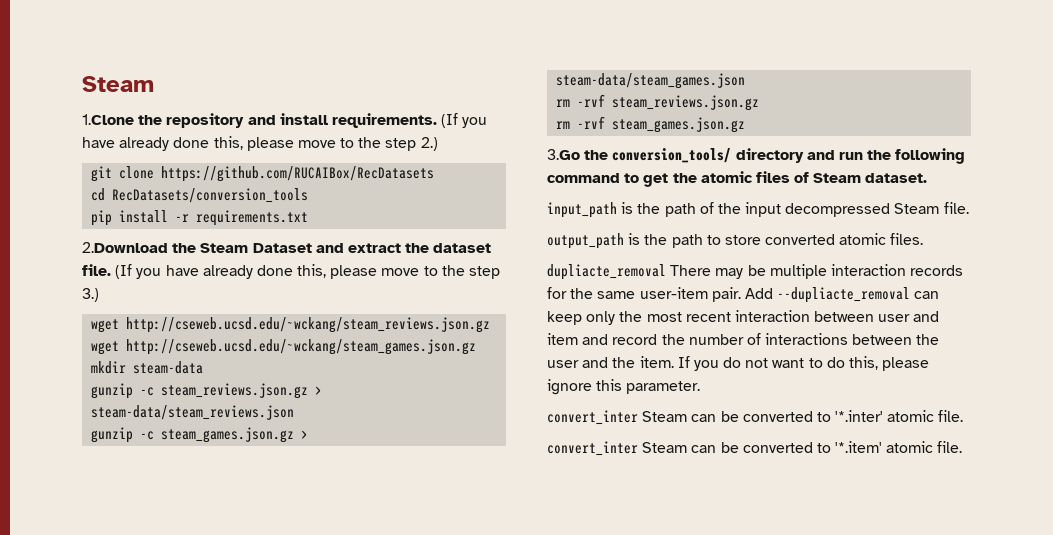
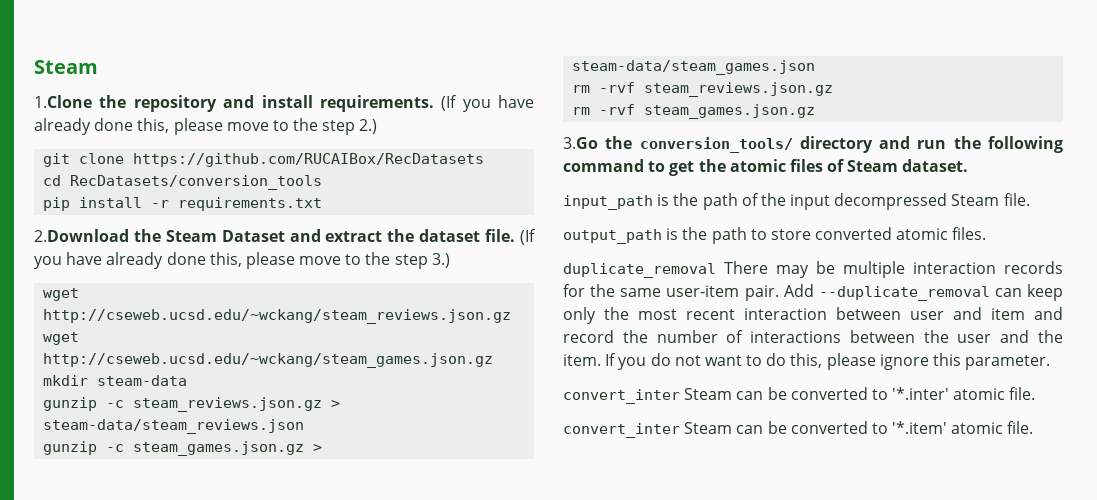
- dupliacte_removal There may be multiple interaction records for the same user-item pair.
+ duplicate_removal There may be multiple interaction records for the same user-item pair.
- Add --dupliacte_removal can keep only the most recent interaction between user and item and record the number of interactions between the user and the item.
+ Add --duplicate_removal can keep only the most recent interaction between user and item and record the number of interactions between the user and the item.

